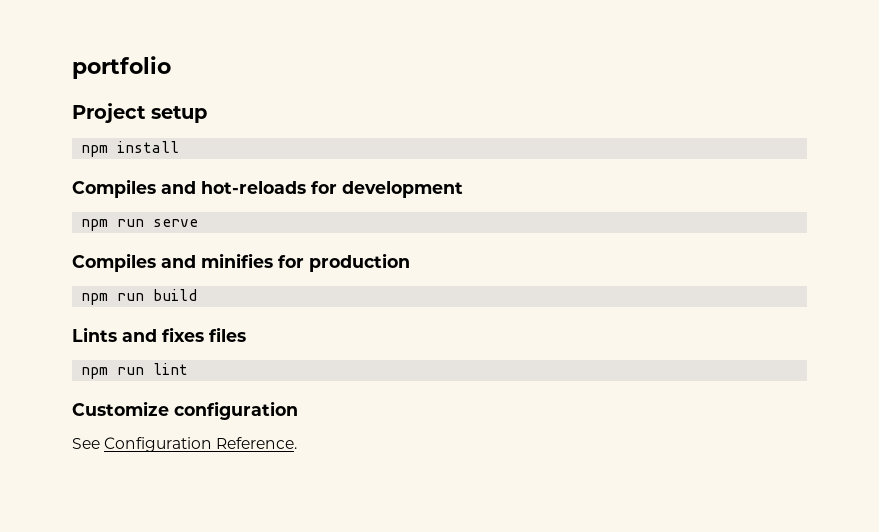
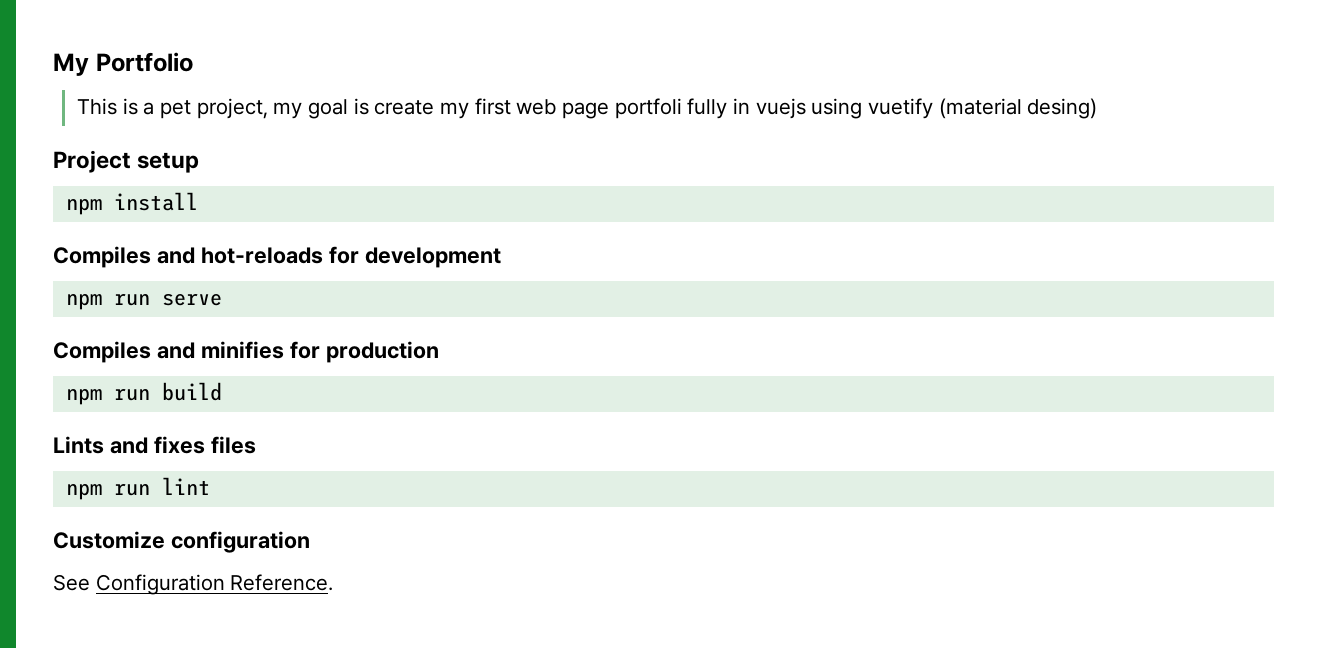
- portfolio
+ My Portfolio
+ This is a pet project, my goal is create my first web page portfoli fully in vuejs using vuetify (material desing)

